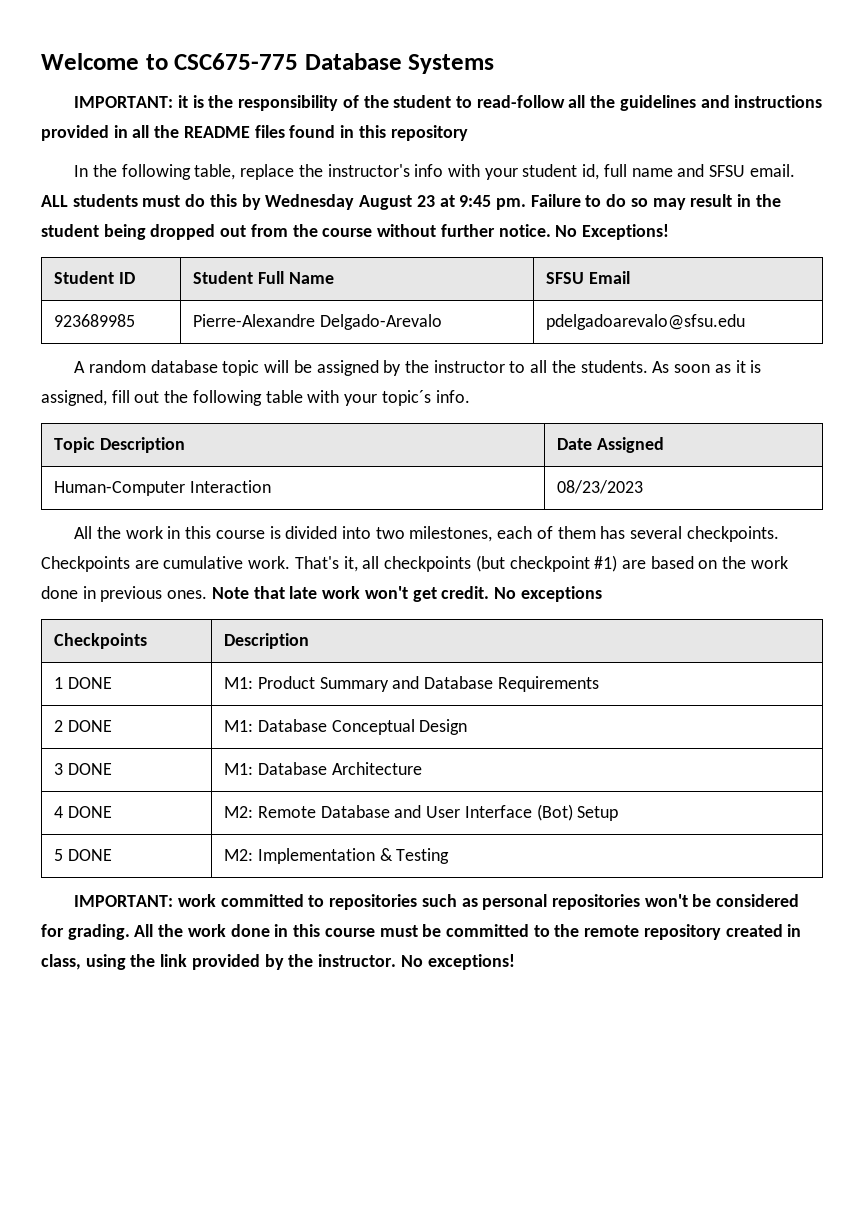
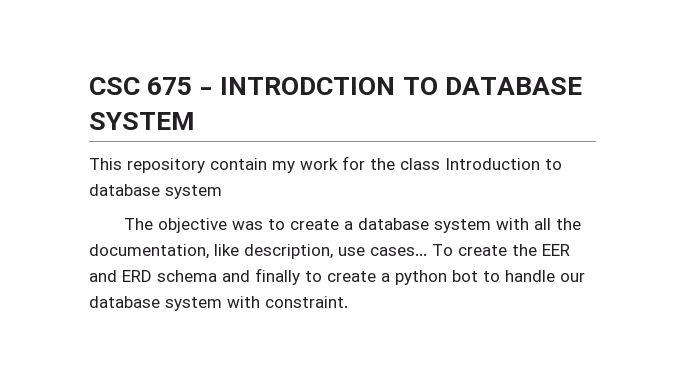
- Welcome to CSC675-775 Database Systems
- IMPORTANT: it is the responsibility of the student to read-follow all the guidelines and instructions provided in all the README files found in this repository
- In the following table, replace the instructor's info with your student id, full name and SFSU email. ALL students must do this by Wednesday August 23 at 9:45 pm. Failure to do so may result in the student being dropped out from the course without further notice. No Exceptions!
- Student ID | Student Full Name | SFSU Email
- 923689985 | Pierre-Alexandre Delgado-Arevalo | pdelgadoarevalo@sfsu.edu
- A random database topic will be assigned by the instructor to all the students. As soon as it is assigned, fill out the following table with your topic´s info.
- Topic Description | Date Assigned
- Human-Computer Interaction | 08/23/2023
- All the work in this course is divided into two milestones, each of them has several checkpoints. Checkpoints are cumulative work. That's it, all checkpoints (but checkpoint #1) are based on the work done in previous ones. Note that late work won't get credit. No exceptions
- Checkpoints | Description
- 1 DONE | M1: Product Summary and Database Requirements
- 2 DONE | M1: Database Conceptual Design
- 3 DONE | M1: Database Architecture
- 4 DONE | M2: Remote Database and User Interface (Bot) Setup
- 5 DONE | M2: Implementation & Testing
- IMPORTANT: work committed to repositories such as personal repositories won't be considered for grading. All the work done in this course must be committed to the remote repository created in class, using the link provided by the instructor. No exceptions!
+ CSC 675 - INTRODCTION TO DATABASE SYSTEM
+ This repository contain my work for the class Introduction to database system
+ The objective was to create a database system with all the documentation, like description, use cases... To create the EER and ERD schema and finally to create a python bot to handle our database system with constraint.

